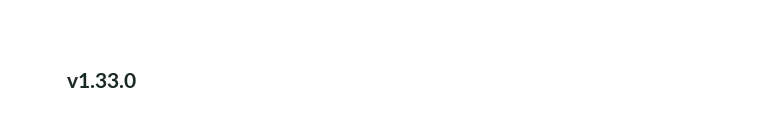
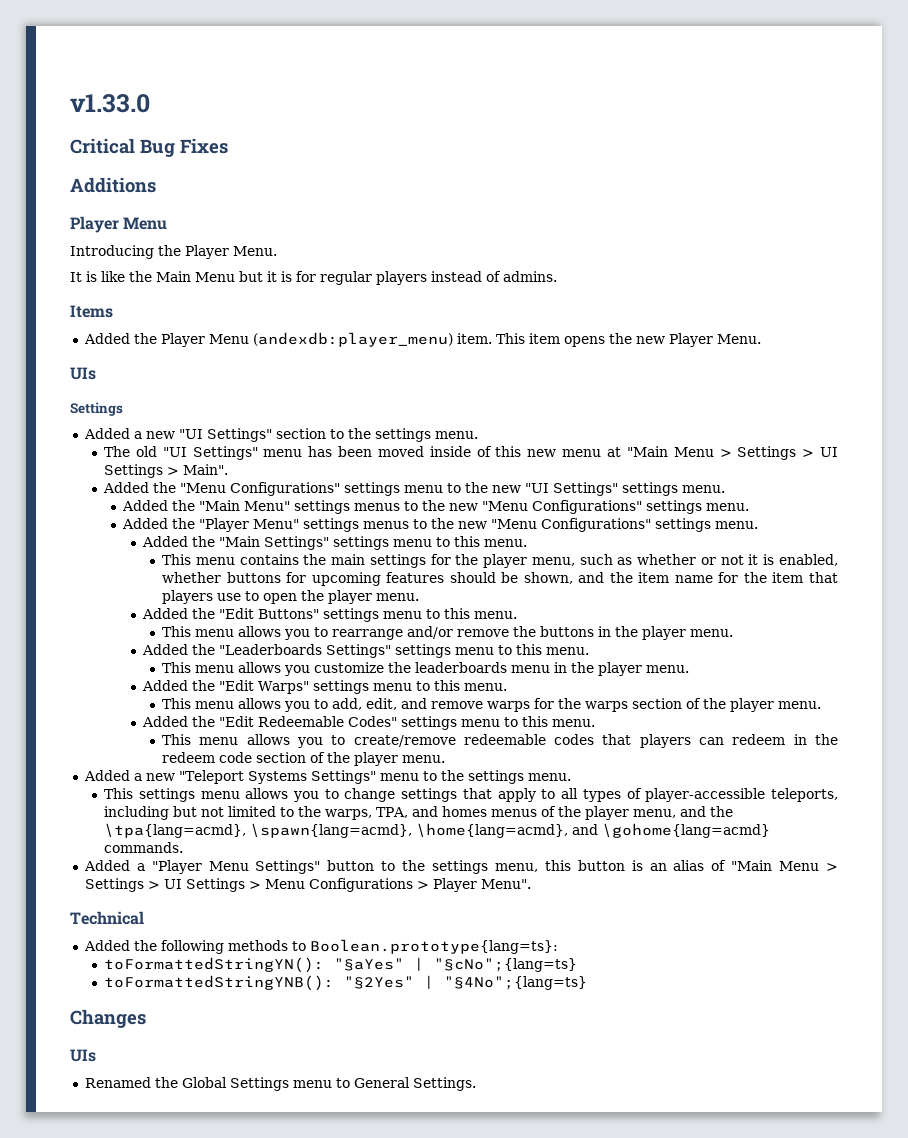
+ Critical Bug Fixes
+ Additions
+ Player Menu
+ Introducing the Player Menu.
+ It is like the Main Menu but it is for regular players instead of admins.
+ Items
+ Added the Player Menu (andexdb:player_menu) item. This item opens the new Player Menu.
+ UIs
+ Settings
+ Added a new "UI Settings" section to the settings menu.
+ The old "UI Settings" menu has been moved inside of this new menu at "Main Menu > Settings > UI Settings > Main".
+ Added the "Menu Configurations" settings menu to the new "UI Settings" settings menu.
+ Added the "Main Menu" settings menus to the new "Menu Configurations" settings menu.
+ Added the "Player Menu" settings menus to the new "Menu Configurations" settings menu.
+ Added the "Main Settings" settings menu to this menu.
+ This menu contains the main settings for the player menu, such as whether or not it is enabled, whether buttons for upcoming features should be shown, and the item name for the item that players use to open the player menu.
+ Added the "Edit Buttons" settings menu to this menu.
+ This menu allows you to rearrange and/or remove the buttons in the player menu.
+ Added the "Leaderboards Settings" settings menu to this menu.
+ This menu allows you customize the leaderboards menu in the player menu.
+ Added the "Edit Warps" settings menu to this menu.
+ This menu allows you to add, edit, and remove warps for the warps section of the player menu.
+ Added the "Edit Redeemable Codes" settings menu to this menu.
+ This menu allows you to create/remove redeemable codes that players can redeem in the redeem code section of the player menu.
+ Added a new "Teleport Systems Settings" menu to the settings menu.
+ This settings menu allows you to change settings that apply to all types of player-accessible teleports, including but not limited to the warps, TPA, and homes menus of the player menu, and the \tpa{lang=acmd}, \spawn{lang=acmd}, \home{lang=acmd}, and \gohome{lang=acmd} commands.
+ Added a "Player Menu Settings" button to the settings menu, this button is an alias of "Main Menu > Settings > UI Settings > Menu Configurations > Player Menu".
+ Technical
+ Added the following methods to Boolean.prototype{lang=ts}:
+ toFormattedStringYN(): "§aYes" | "§cNo";{lang=ts}
+ toFormattedStringYNB(): "§2Yes" | "§4No";{lang=ts}
+ Changes
+ UIs
+ Renamed the Global Settings menu to General Settings.

